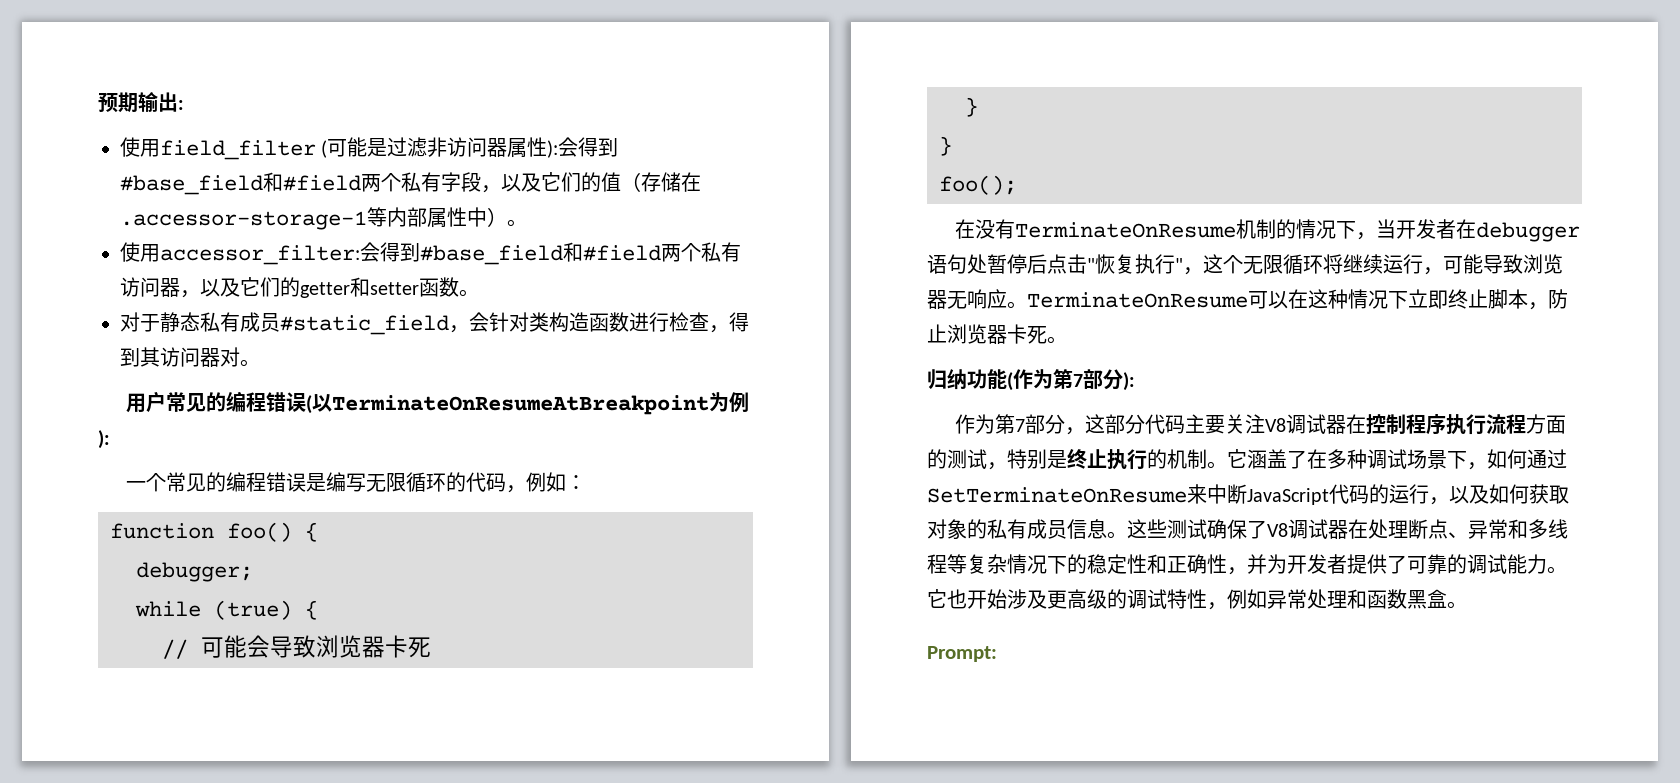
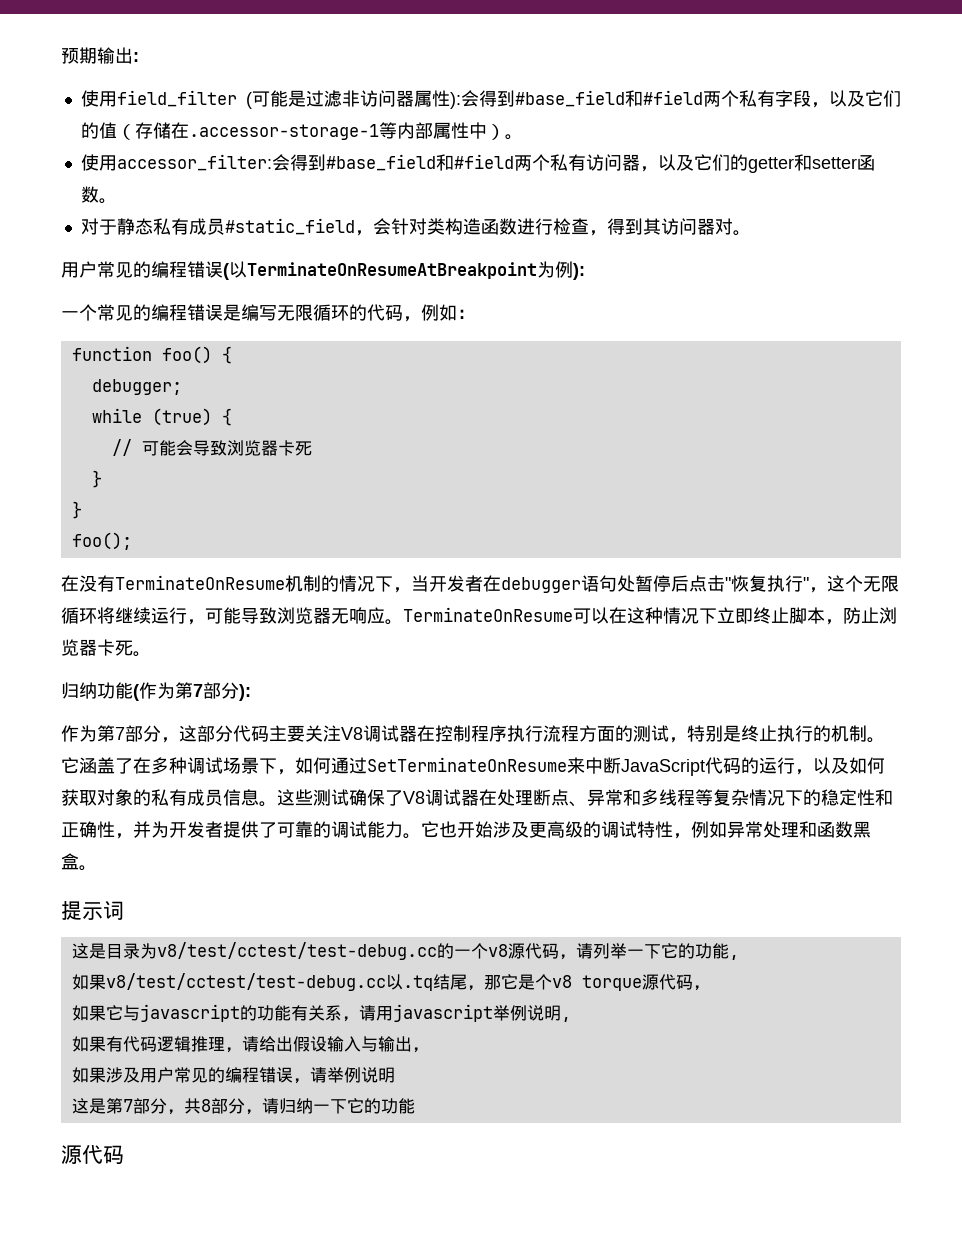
- Prompt:
+ 提示词
+ 这是目录为v8/test/cctest/test-debug.cc的一个v8源代码，请列举一下它的功能,
+ 如果v8/test/cctest/test-debug.cc以.tq结尾，那它是个v8 torque源代码，
+ 如果它与javascript的功能有关系，请用javascript举例说明,
+ 如果有代码逻辑推理，请给出假设输入与输出，
+ 如果涉及用户常见的编程错误，请举例说明
+ 这是第7部分，共8部分，请归纳一下它的功能
+ 源代码

